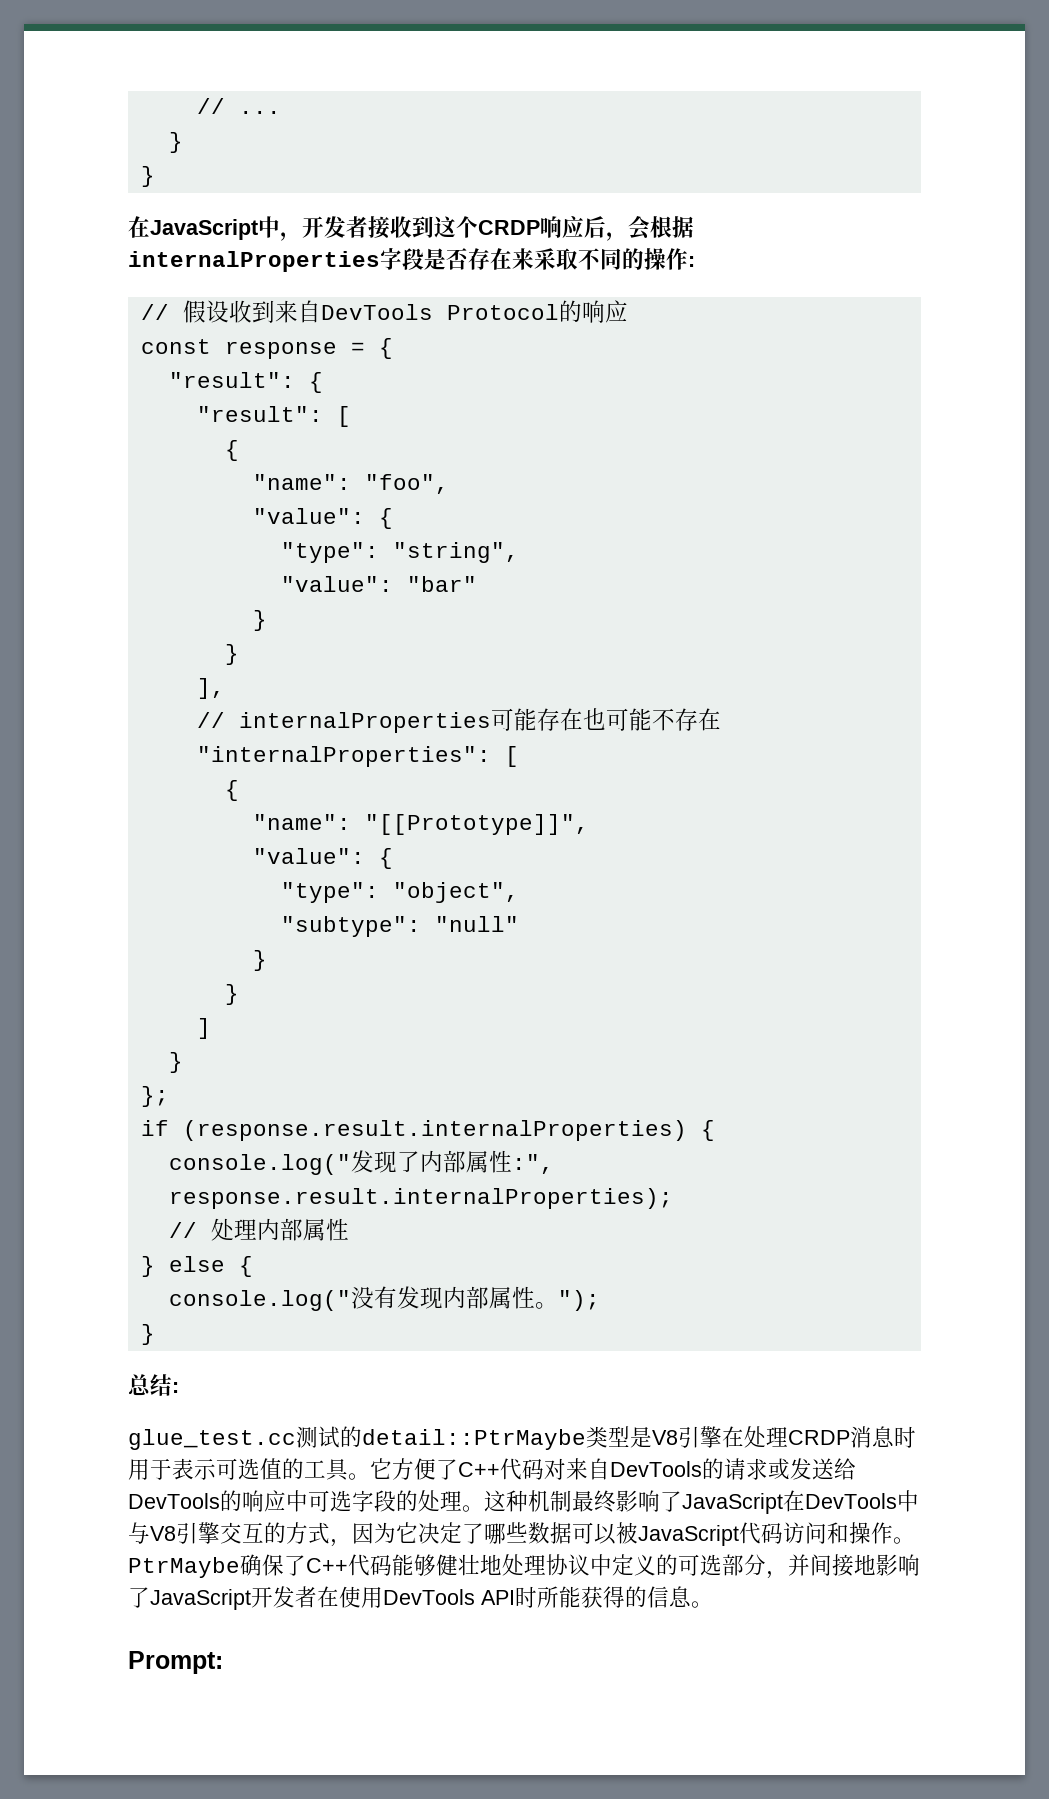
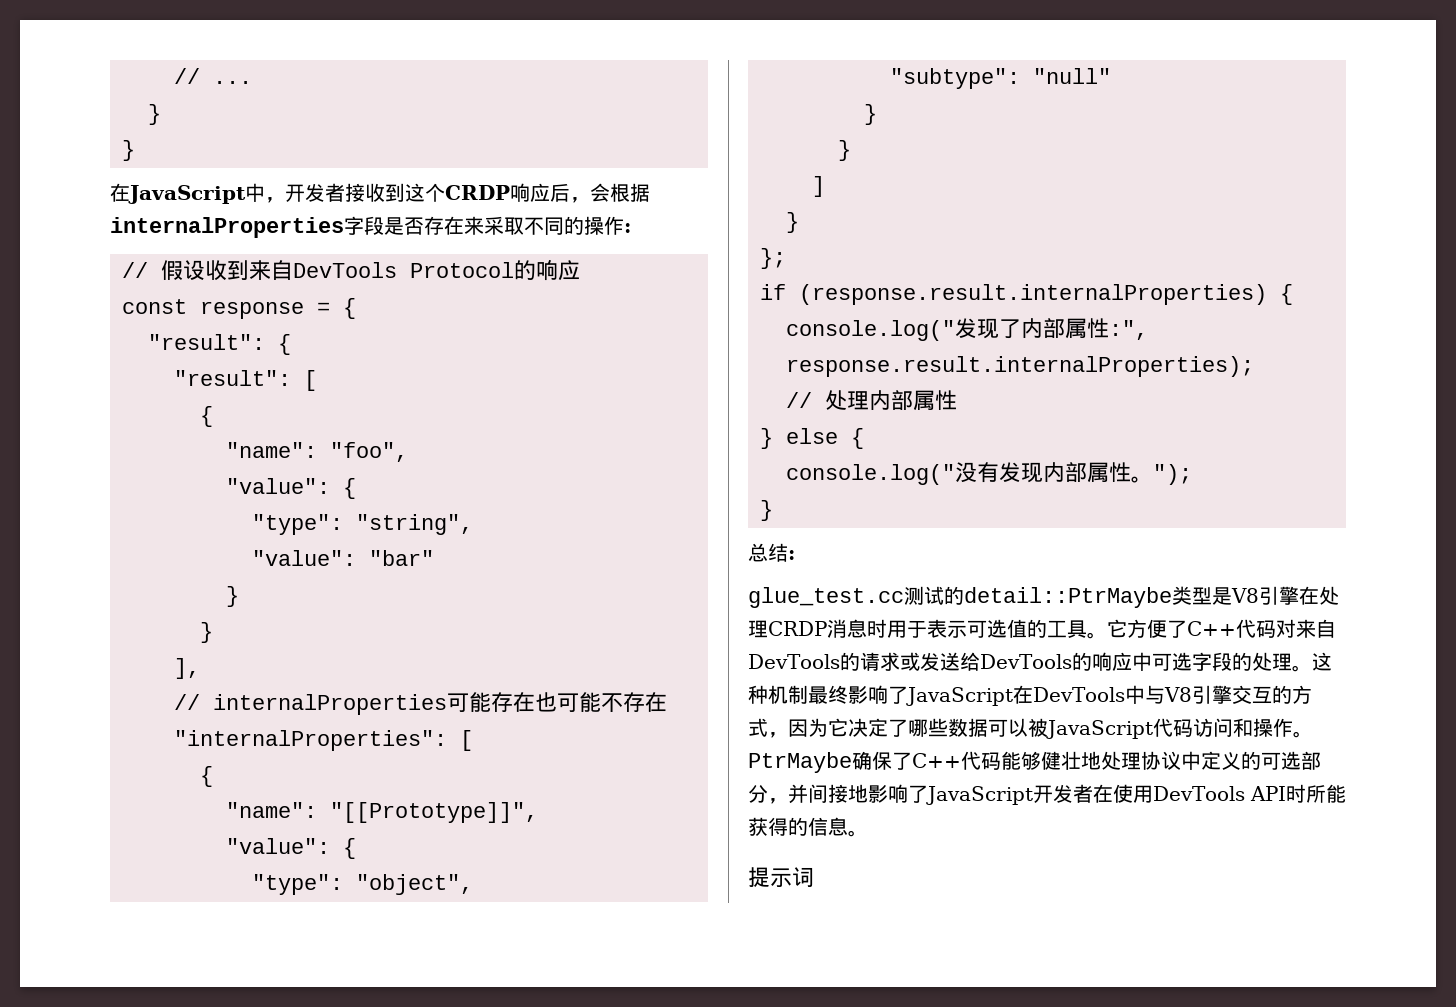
- Prompt:
+ 提示词

